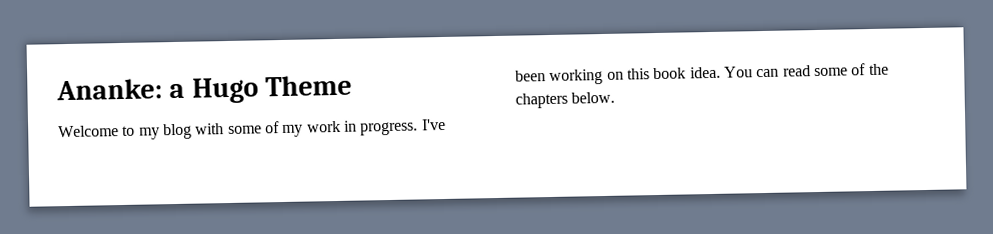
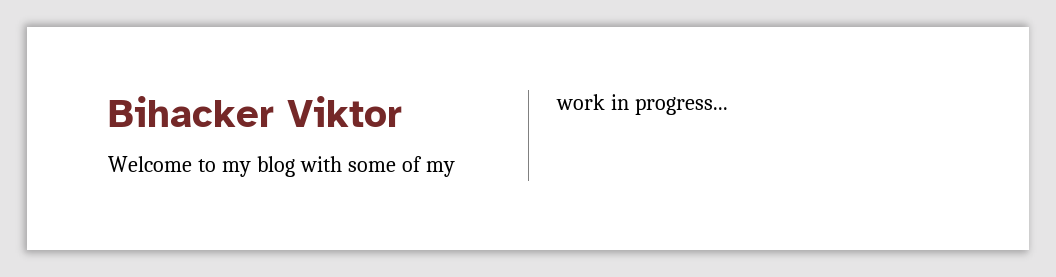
- Ananke: a Hugo Theme
+ Bihacker Viktor
- Welcome to my blog with some of my work in progress. I've been working on this book idea. You can read some of the chapters below.
+ Welcome to my blog with some of my work in progress...

